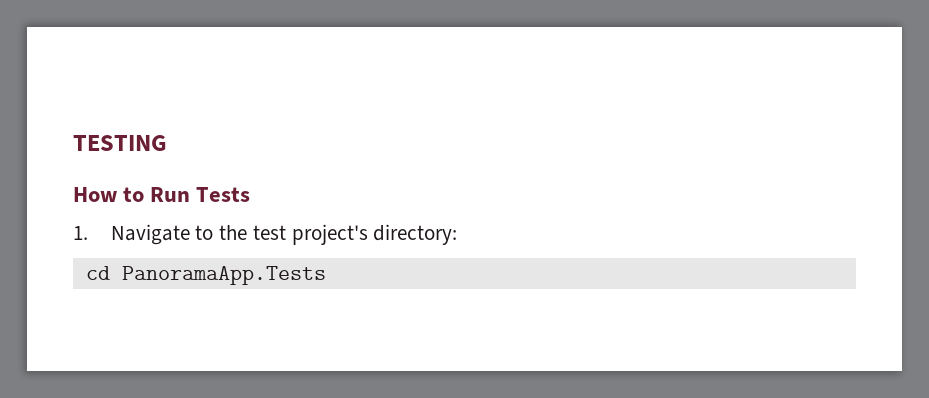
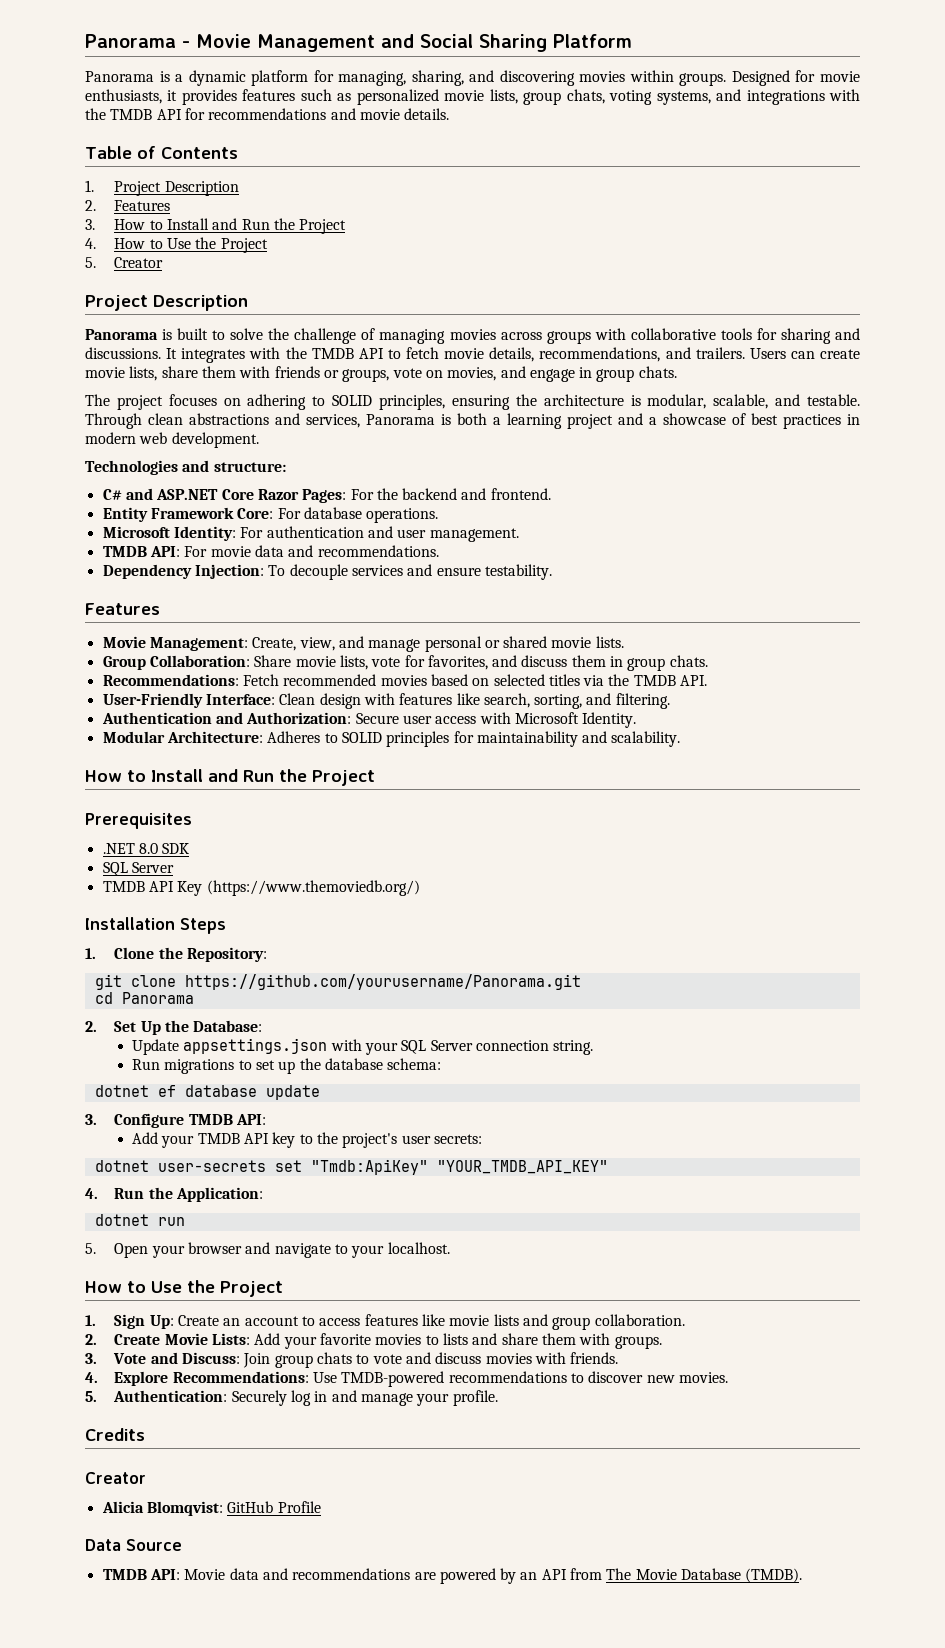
- TESTING
- How to Run Tests
- 1. Navigate to the test project's directory:
- cd PanoramaApp.Tests
+ Panorama - Movie Management and Social Sharing Platform
+ Panorama is a dynamic platform for managing, sharing, and discovering movies within groups. Designed for movie enthusiasts, it provides features such as personalized movie lists, group chats, voting systems, and integrations with the TMDB API for recommendations and movie details.
+ Table of Contents
+ 1. Project Description
+ 2. Features
+ 3. How to Install and Run the Project
+ 4. How to Use the Project
+ 5. Creator
+ Project Description
+ Panorama is built to solve the challenge of managing movies across groups with collaborative tools for sharing and discussions. It integrates with the TMDB API to fetch movie details, recommendations, and trailers. Users can create movie lists, share them with friends or groups, vote on movies, and engage in group chats.
+ The project focuses on adhering to SOLID principles, ensuring the architecture is modular, scalable, and testable. Through clean abstractions and services, Panorama is both a learning project and a showcase of best practices in modern web development.
+ Technologies and structure:
+ C# and ASP.NET Core Razor Pages: For the backend and frontend.
+ Entity Framework Core: For database operations.
+ Microsoft Identity: For authentication and user management.
+ TMDB API: For movie data and recommendations.
+ Dependency Injection: To decouple services and ensure testability.
+ Features
+ Movie Management: Create, view, and manage personal or shared movie lists.
+ Group Collaboration: Share movie lists, vote for favorites, and discuss them in group chats.
+ Recommendations: Fetch recommended movies based on selected titles via the TMDB API.
+ User-Friendly Interface: Clean design with features like search, sorting, and filtering.
+ Authentication and Authorization: Secure user access with Microsoft Identity.
+ Modular Architecture: Adheres to SOLID principles for maintainability and scalability.
+ How to Install and Run the Project
+ Prerequisites
+ .NET 8.0 SDK
+ SQL Server
+ TMDB API Key (https://www.themoviedb.org/)
+ Installation Steps
+ 1. Clone the Repository:
+ git clone https://github.com/yourusername/Panorama.git
+ cd Panorama
+ 2. Set Up the Database:
+ Update appsettings.json with your SQL Server connection string.
+ Run migrations to set up the database schema:
+ dotnet ef database update
+ 3. Configure TMDB API:
+ Add your TMDB API key to the project's user secrets:
+ dotnet user-secrets set "Tmdb:ApiKey" "YOUR_TMDB_API_KEY"
+ 4. Run the Application:
+ dotnet run
+ 5. Open your browser and navigate to your localhost.
+ How to Use the Project
+ 1. Sign Up: Create an account to access features like movie lists and group collaboration.
+ 2. Create Movie Lists: Add your favorite movies to lists and share them with groups.
+ 3. Vote and Discuss: Join group chats to vote and discuss movies with friends.
+ 4. Explore Recommendations: Use TMDB-powered recommendations to discover new movies.
+ 5. Authentication: Securely log in and manage your profile.
+ Credits
+ Creator
+ Alicia Blomqvist: GitHub Profile
+ Data Source
+ TMDB API: Movie data and recommendations are powered by an API from The Movie Database (TMDB).

